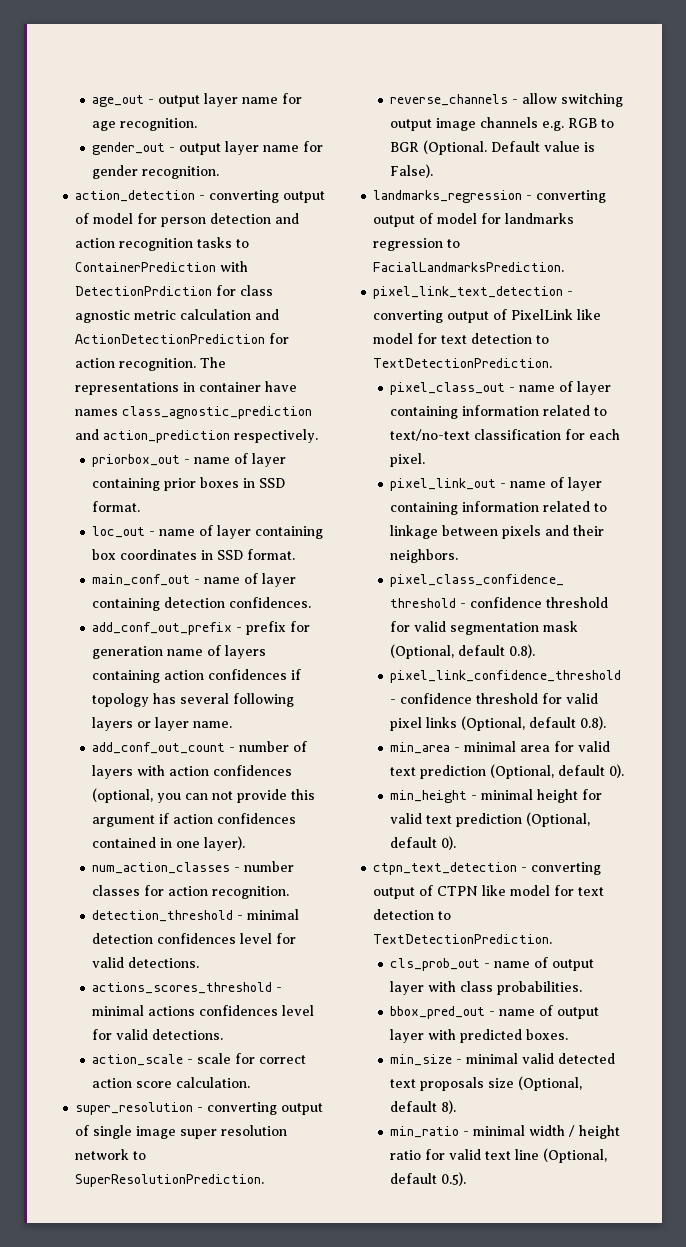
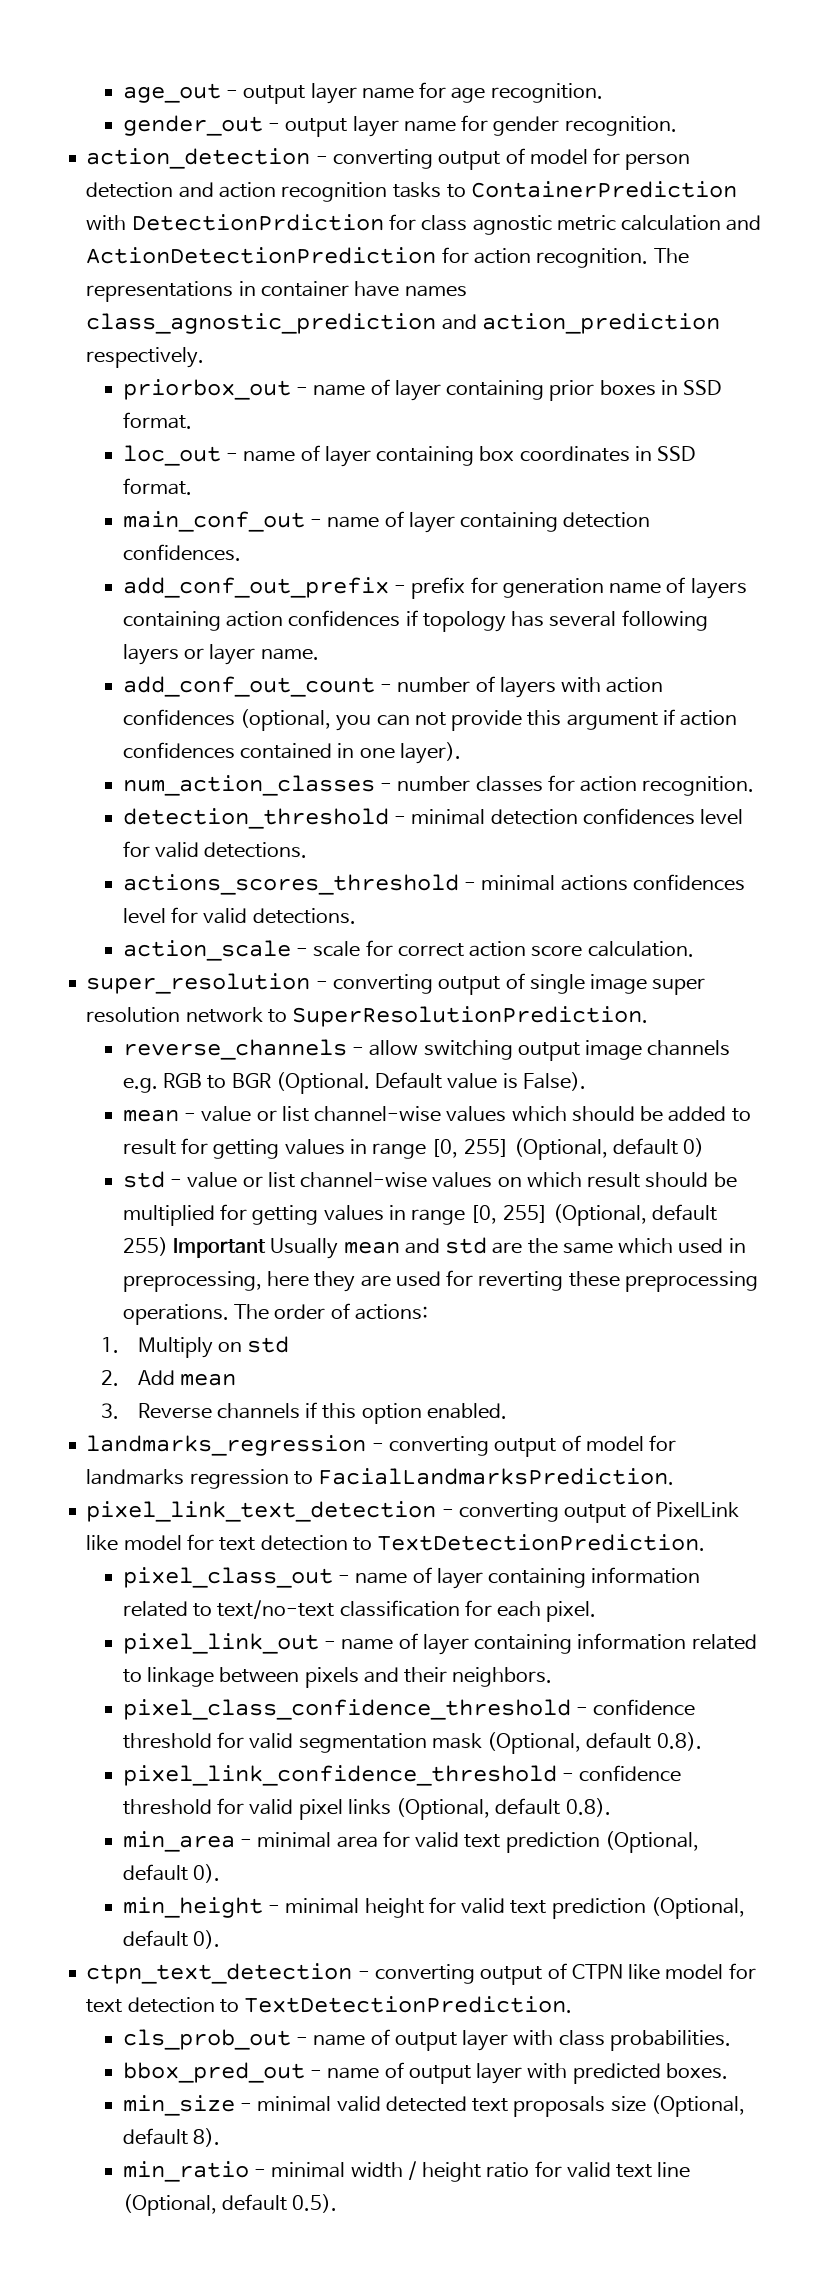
+ mean - value or list channel-wise values which should be added to result for getting values in range [0, 255] (Optional, default 0)
+ std - value or list channel-wise values on which result should be multiplied for getting values in range [0, 255] (Optional, default 255) Important Usually mean and std are the same which used in preprocessing, here they are used for reverting these preprocessing operations. The order of actions:
+ 1. Multiply on std
+ 2. Add mean
+ 3. Reverse channels if this option enabled.

